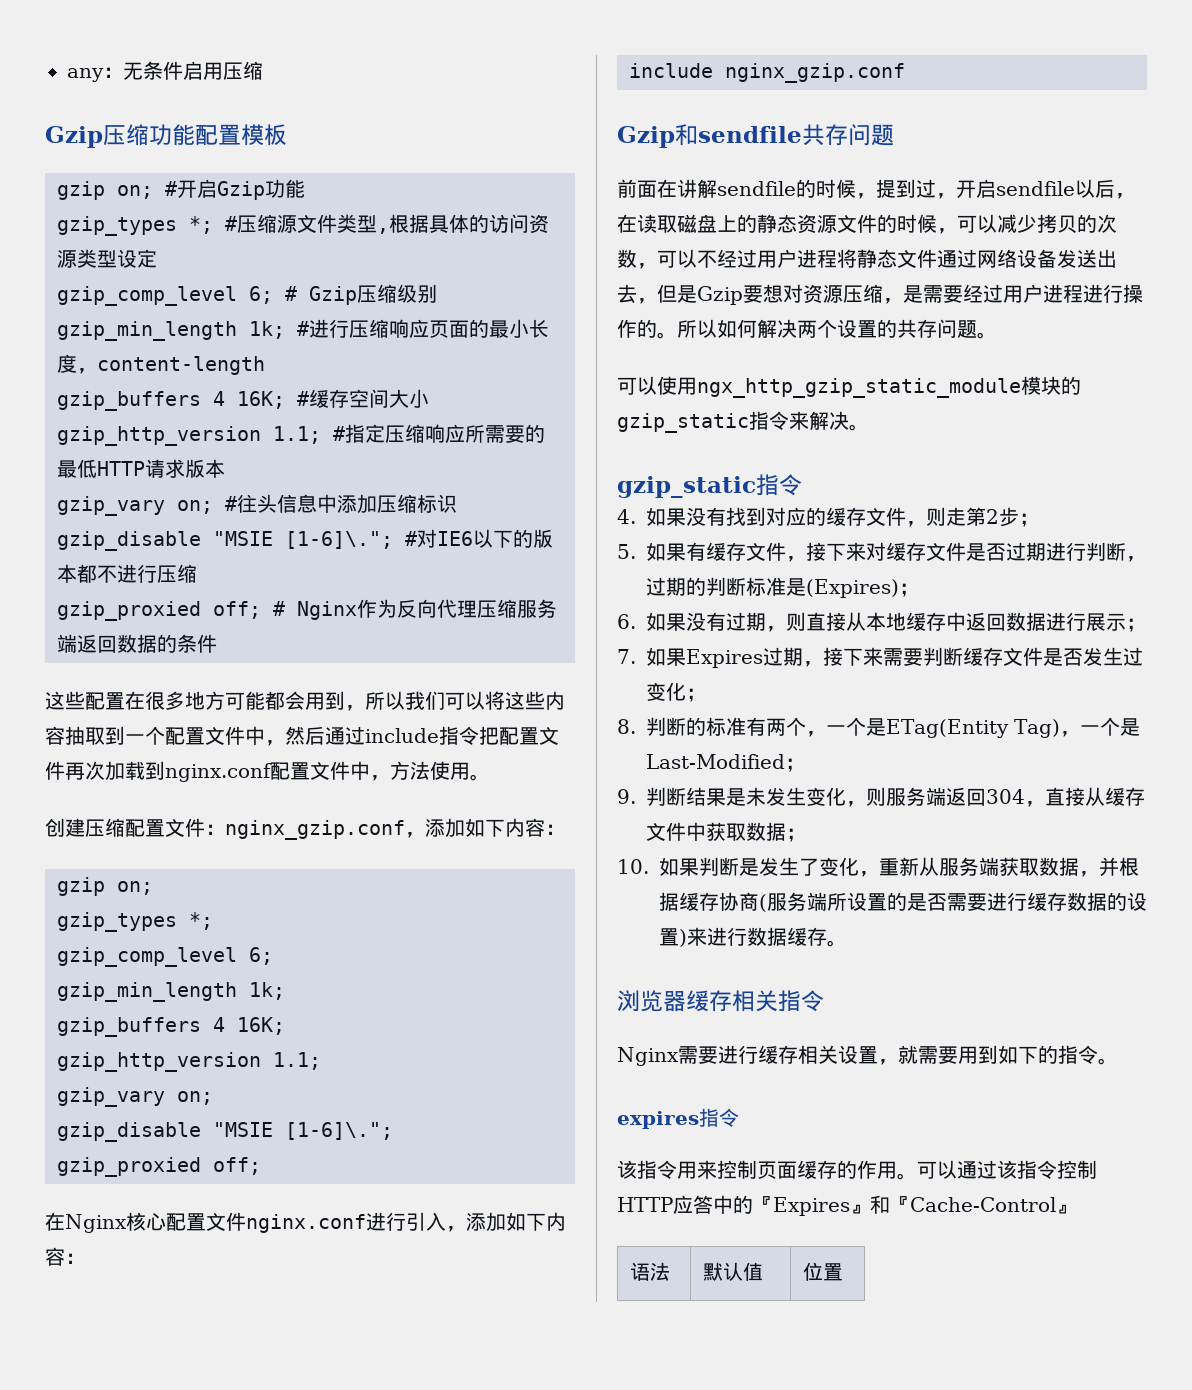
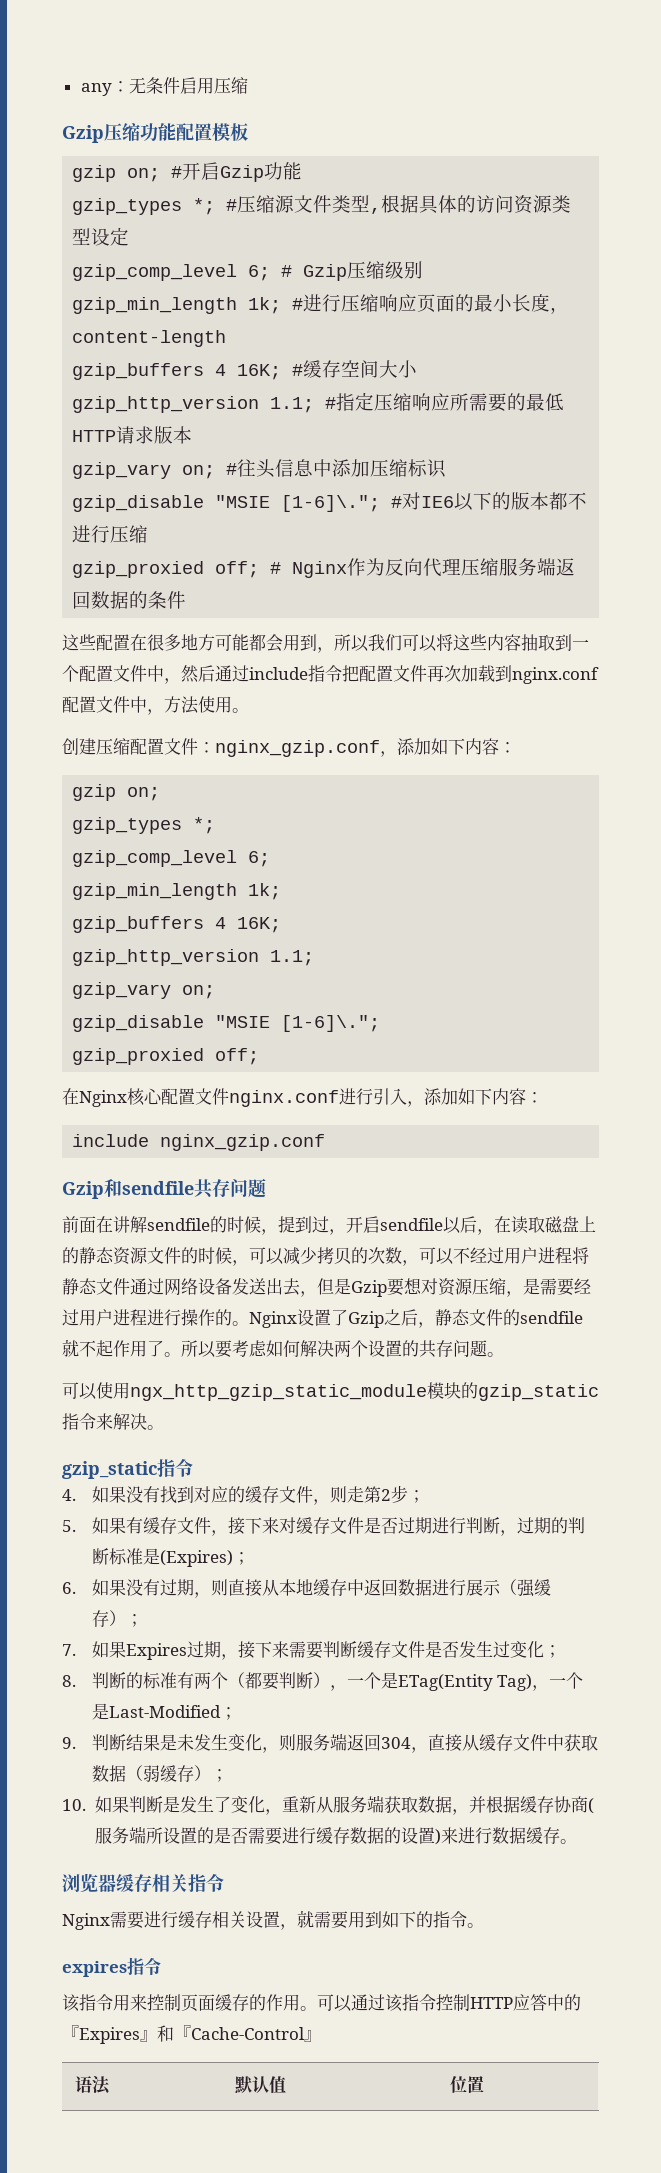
- 所以如何解决两个设置的共存问题。
+ Nginx设置了Gzip之后，静态文件的sendfile就不起作用了。所以要考虑如何解决两个设置的共存问题。
- 6.如果没有过期，则直接从本地缓存中返回数据进行展示；
+ 6.如果没有过期，则直接从本地缓存中返回数据进行展示（强缓存）；
- 8.判断的标准有两个，一个是ETag(Entity Tag)，一个是Last-Modified；
+ 8.判断的标准有两个（都要判断），一个是ETag(Entity Tag)，一个是Last-Modified；
- 9.判断结果是未发生变化，则服务端返回304，直接从缓存文件中获取数据；
+ 9.判断结果是未发生变化，则服务端返回304，直接从缓存文件中获取数据（弱缓存）；

